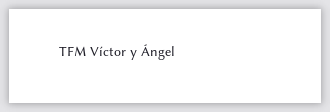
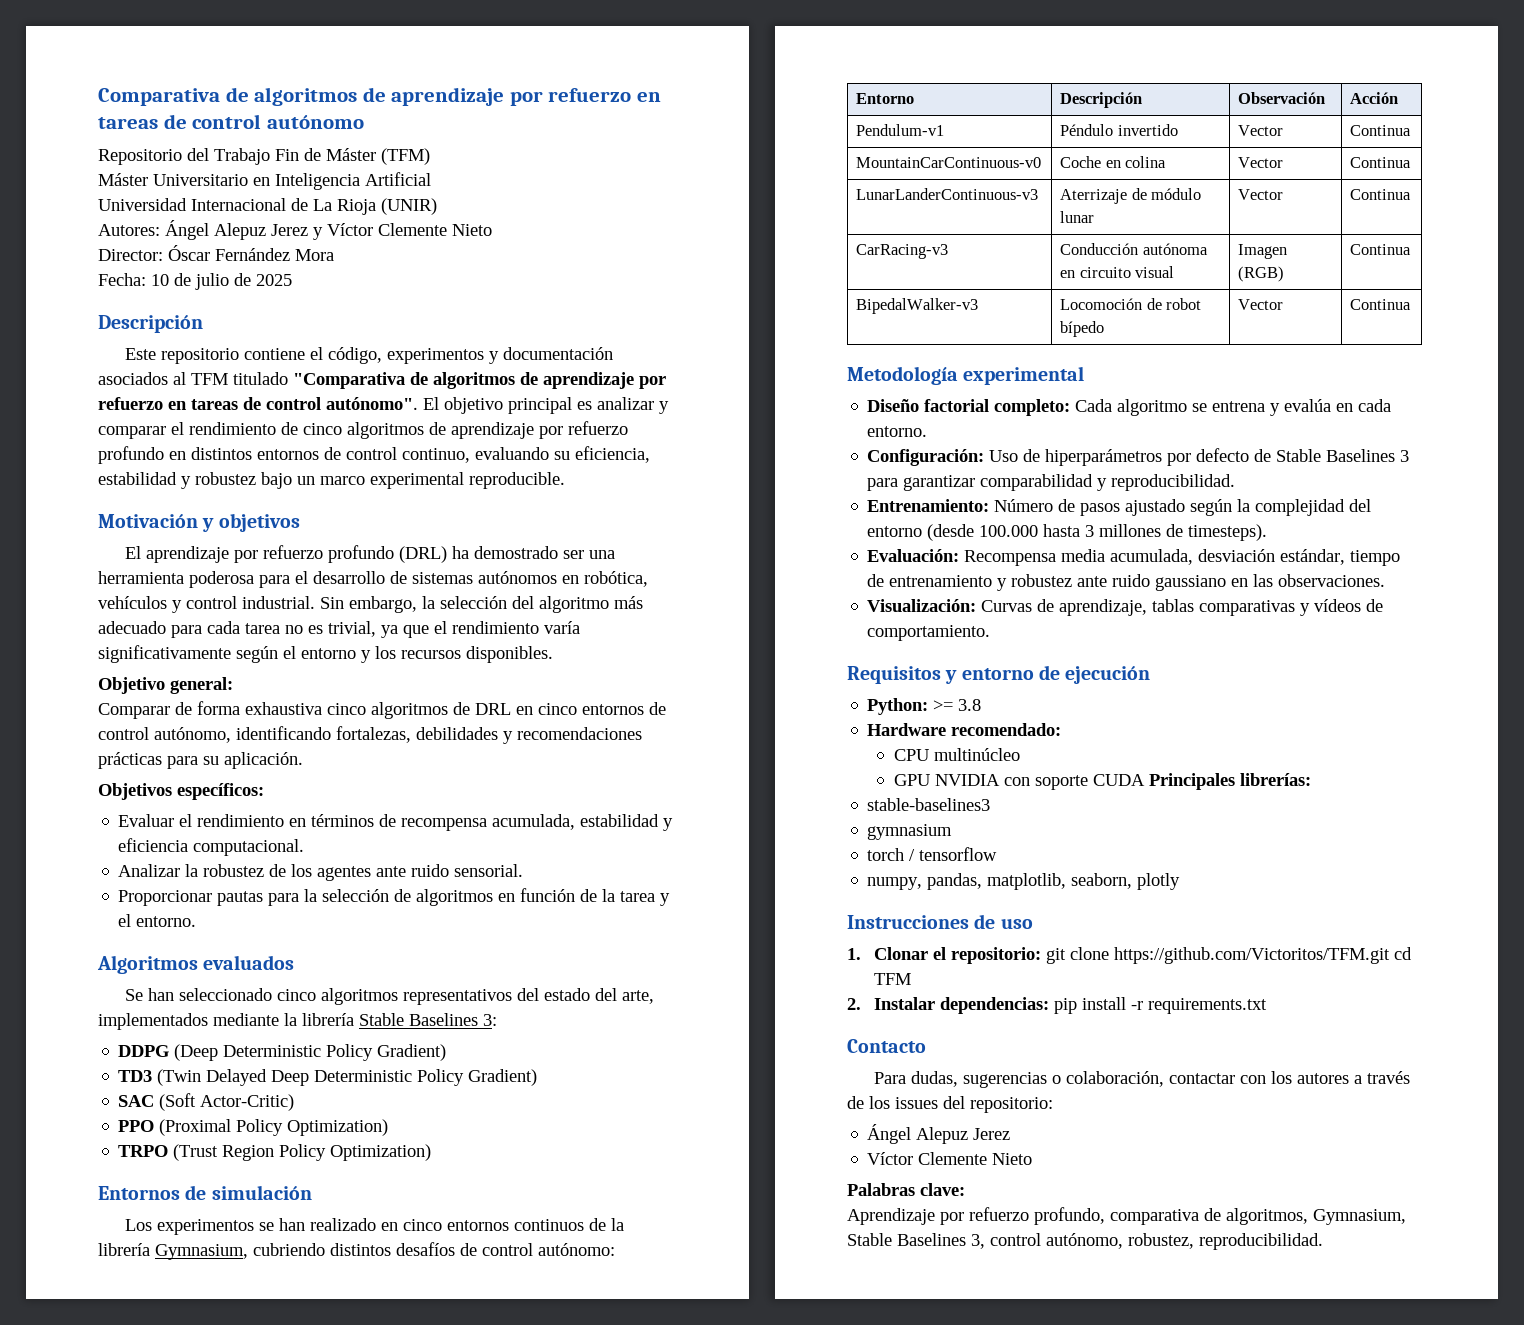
- TFM Víctor y Ángel
+ Comparativa de algoritmos de aprendizaje por refuerzo en tareas de control autónomo
+ Repositorio del Trabajo Fin de Máster (TFM)
+ Máster Universitario en Inteligencia Artificial
+ Universidad Internacional de La Rioja (UNIR)
+ Autores: Ángel Alepuz Jerez y Víctor Clemente Nieto
+ Director: Óscar Fernández Mora
+ Fecha: 10 de julio de 2025
+ Descripción
+ Este repositorio contiene el código, experimentos y documentación asociados al TFM titulado "Comparativa de algoritmos de aprendizaje por refuerzo en tareas de control autónomo". El objetivo principal es analizar y comparar el rendimiento de cinco algoritmos de aprendizaje por refuerzo profundo en distintos entornos de control continuo, evaluando su eficiencia, estabilidad y robustez bajo un marco experimental reproducible.
+ Motivación y objetivos
+ El aprendizaje por refuerzo profundo (DRL) ha demostrado ser una herramienta poderosa para el desarrollo de sistemas autónomos en robótica, vehículos y control industrial. Sin embargo, la selección del algoritmo más adecuado para cada tarea no es trivial, ya que el rendimiento varía significativamente según el entorno y los recursos disponibles.
+ Objetivo general:
+ Comparar de forma exhaustiva cinco algoritmos de DRL en cinco entornos de control autónomo, identificando fortalezas, debilidades y recomendaciones prácticas para su aplicación.
+ Objetivos específicos:
+ Evaluar el rendimiento en términos de recompensa acumulada, estabilidad y eficiencia computacional.
+ Analizar la robustez de los agentes ante ruido sensorial.
+ Proporcionar pautas para la selección de algoritmos en función de la tarea y el entorno.
+ Algoritmos evaluados
+ Se han seleccionado cinco algoritmos representativos del estado del arte, implementados mediante la librería Stable Baselines 3:
+ DDPG (Deep Deterministic Policy Gradient)
+ TD3 (Twin Delayed Deep Deterministic Policy Gradient)
+ SAC (Soft Actor-Critic)
+ PPO (Proximal Policy Optimization)
+ TRPO (Trust Region Policy Optimization)
+ Entornos de simulación
+ Los experimentos se han realizado en cinco entornos continuos de la librería Gymnasium, cubriendo distintos desafíos de control autónomo:
+ Entorno | Descripción | Observación | Acción
+ Pendulum-v1 | Péndulo invertido | Vector | Continua
+ MountainCarContinuous-v0 | Coche en colina | Vector | Continua
+ LunarLanderContinuous-v3 | Aterrizaje de módulo lunar | Vector | Continua
+ CarRacing-v3 | Conducción autónoma en circuito visual | Imagen (RGB) | Continua
+ BipedalWalker-v3 | Locomoción de robot bípedo | Vector | Continua
+ Metodología experimental
+ Diseño factorial completo: Cada algoritmo se entrena y evalúa en cada entorno.
+ Configuración: Uso de hiperparámetros por defecto de Stable Baselines 3 para garantizar comparabilidad y reproducibilidad.
+ Entrenamiento: Número de pasos ajustado según la complejidad del entorno (desde 100.000 hasta 3 millones de timesteps).
+ Evaluación: Recompensa media acumulada, desviación estándar, tiempo de entrenamiento y robustez ante ruido gaussiano en las observaciones.
+ Visualización: Curvas de aprendizaje, tablas comparativas y vídeos de comportamiento.
+ Requisitos y entorno de ejecución
+ Python: >= 3.8
+ Hardware recomendado:
+ CPU multinúcleo
+ GPU NVIDIA con soporte CUDA Principales librerías:
+ stable-baselines3
+ gymnasium
+ torch / tensorflow
+ numpy, pandas, matplotlib, seaborn, plotly
+ Instrucciones de uso
+ 1. Clonar el repositorio: git clone https://github.com/Victoritos/TFM.git cd TFM
+ 2. Instalar dependencias: pip install -r requirements.txt
+ Contacto
+ Para dudas, sugerencias o colaboración, contactar con los autores a través de los issues del repositorio:
+ Ángel Alepuz Jerez
+ Víctor Clemente Nieto
+ Palabras clave:
+ Aprendizaje por refuerzo profundo, comparativa de algoritmos, Gymnasium, Stable Baselines 3, control autónomo, robustez, reproducibilidad.

